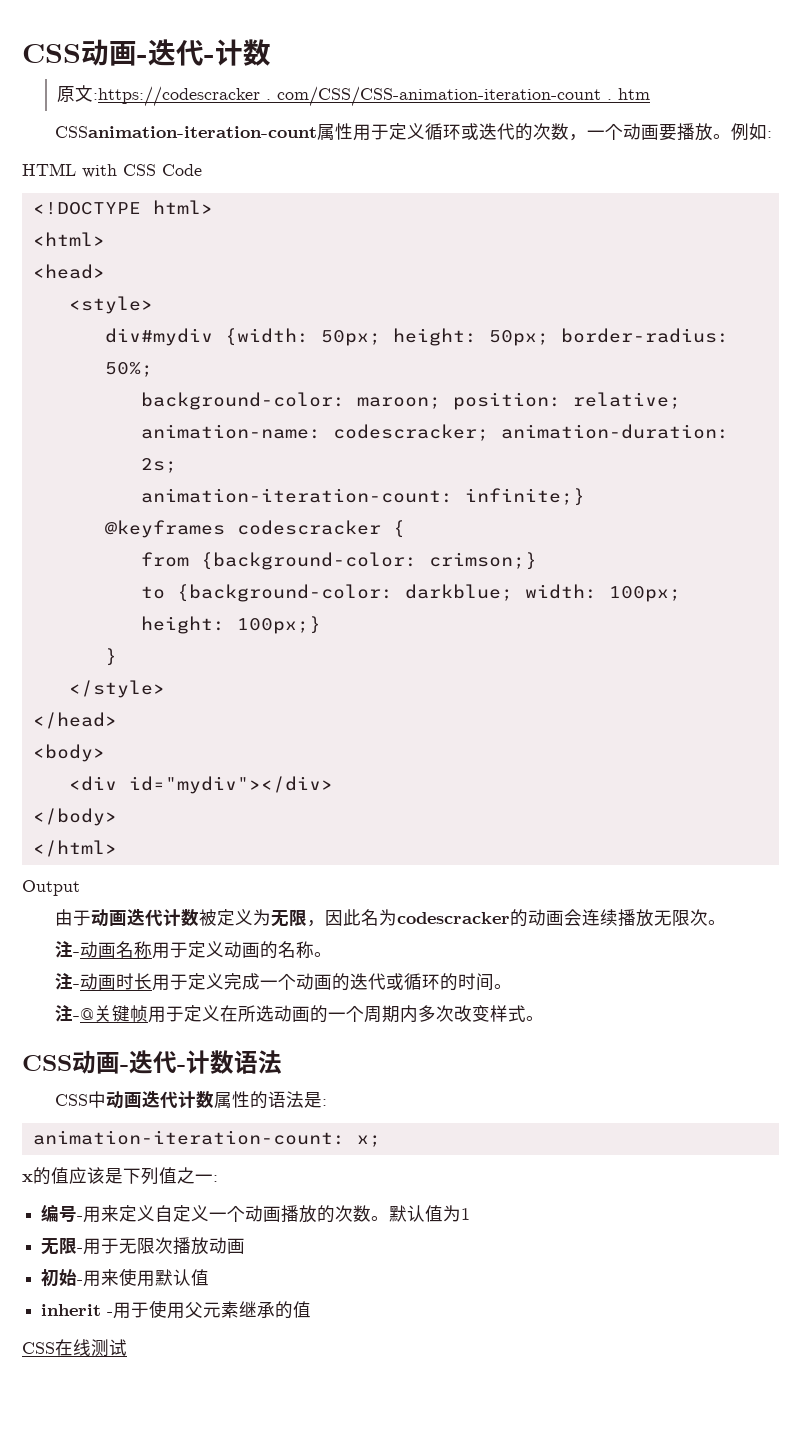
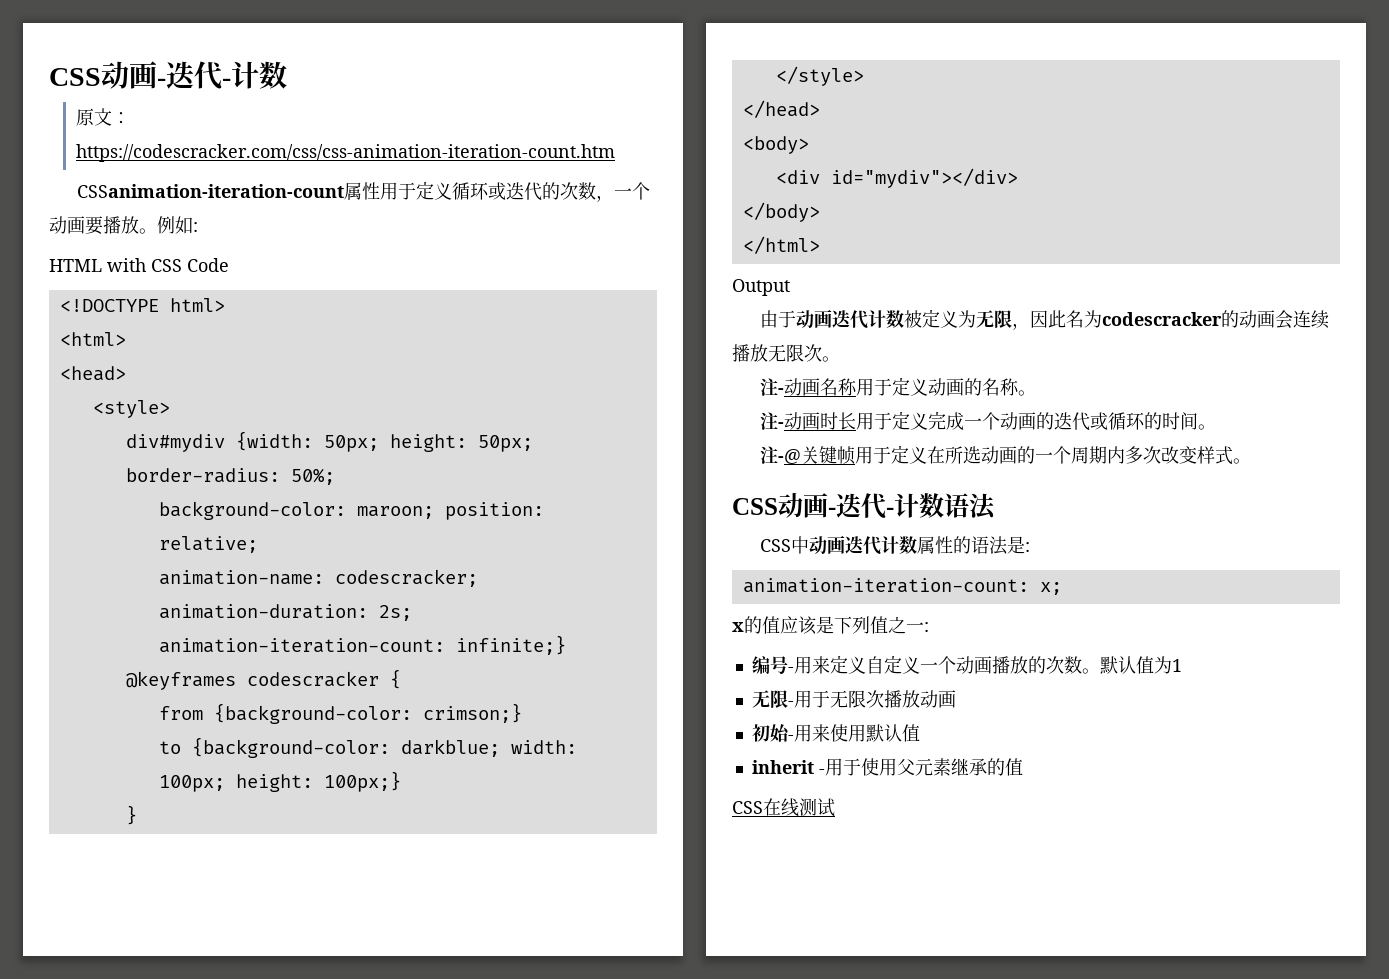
- 原文:https://codescracker . com/CSS/CSS-animation-iteration-count . htm
+ 原文：https://codescracker.com/css/css-animation-iteration-count.htm

